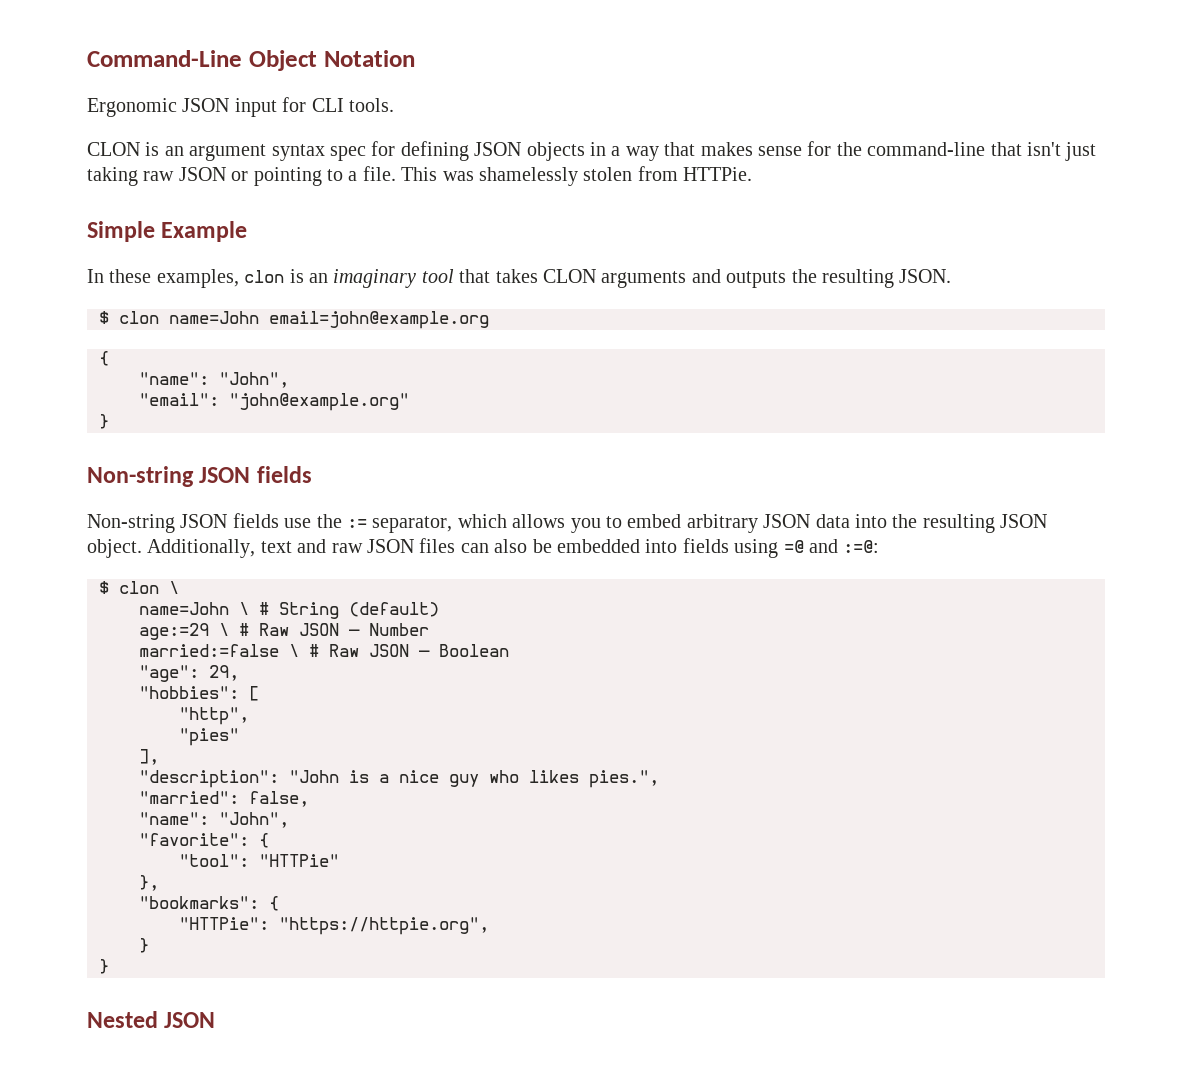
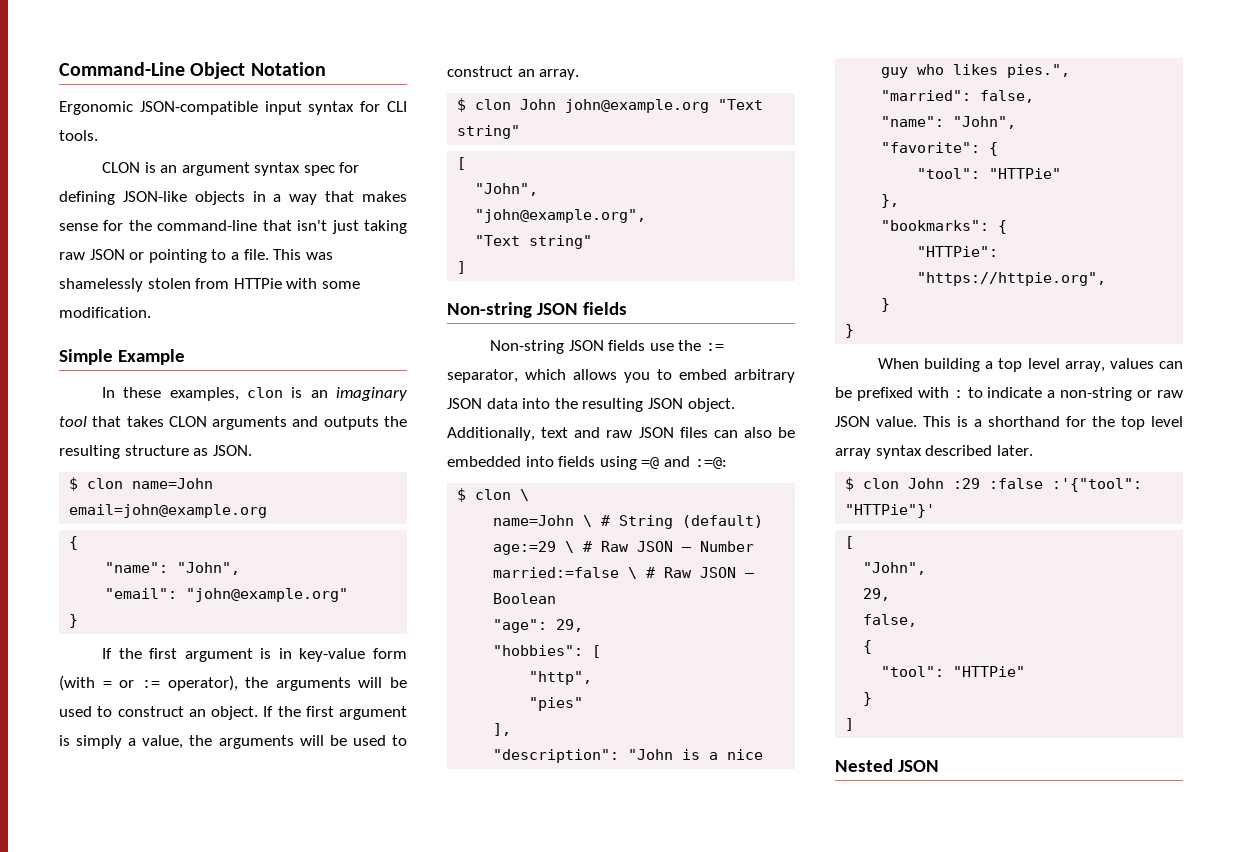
- Ergonomic JSON input for CLI tools.
+ Ergonomic JSON-compatible input syntax for CLI tools.
- CLON is an argument syntax spec for defining JSON objects in a way that makes sense for the command-line that isn't just taking raw JSON or pointing to a file.
+ CLON is an argument syntax spec for defining JSON-like objects in a way that makes sense for the command-line that isn't just taking raw JSON or pointing to a file.
- This was shamelessly stolen from HTTPie.
+ This was shamelessly stolen from HTTPie with some modification.
- In these examples, clon is an imaginary tool that takes CLON arguments and outputs the resulting JSON.
+ In these examples, clon is an imaginary tool that takes CLON arguments and outputs the resulting structure as JSON.
+ If the first argument is in key-value form (with = or := operator), the arguments will be used to construct an object. If the first argument is simply a value, the arguments will be used to construct an array.
+ $ clon John john@example.org "Text string"
+ [
+ "John",
+ "john@example.org",
+ "Text string"
+ ]
+ When building a top level array, values can be prefixed with : to indicate a non-string or raw JSON value. This is a shorthand for the top level array syntax described later.
+ $ clon John :29 :false :'{"tool": "HTTPie"}'
+ [
+ "John",
+ 29,
+ false,
+ {
+ "tool": "HTTPie"
+ }
+ ]

